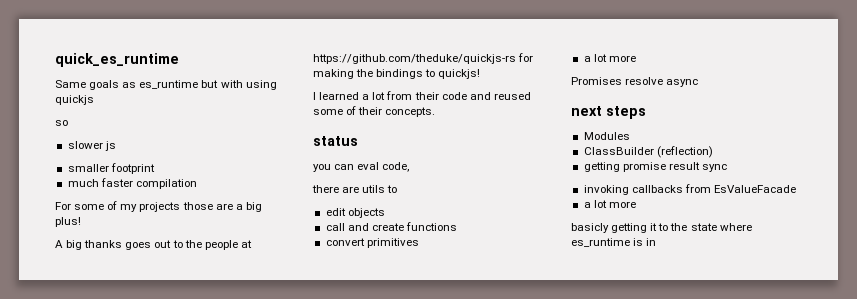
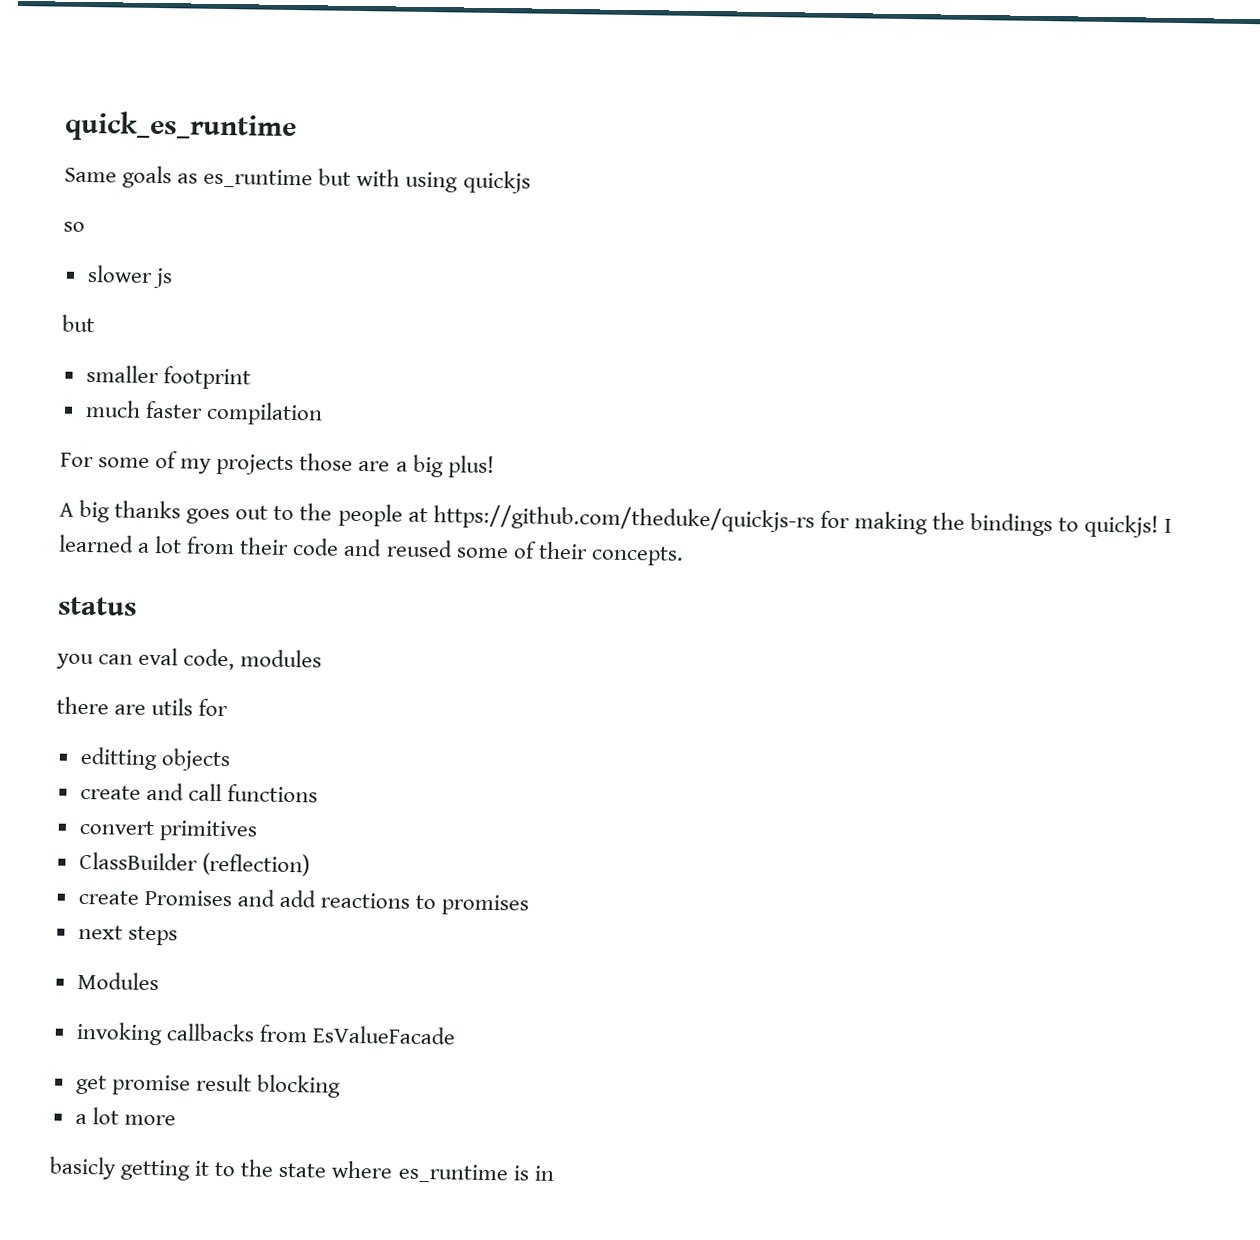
  slower js
+ but
- A big thanks goes out to the people at https://github.com/theduke/quickjs-rs for making the bindings to quickjs!
- I learned a lot from their code and reused some of their concepts.
+ A big thanks goes out to the people at https://github.com/theduke/quickjs-rs for making the bindings to quickjs! I learned a lot from their code and reused some of their concepts.
- you can eval code,
+ you can eval code, modules
- there are utils to
- edit objects
+ there are utils for
+ editting objects
- call and create functions
+ create and call functions
  convert primitives
- a lot more
- Promises resolve async
+ ClassBuilder (reflection)
+ create Promises and add reactions to promises
  next steps
  Modules
- ClassBuilder (reflection)
- getting promise result sync
+ get promise result blocking

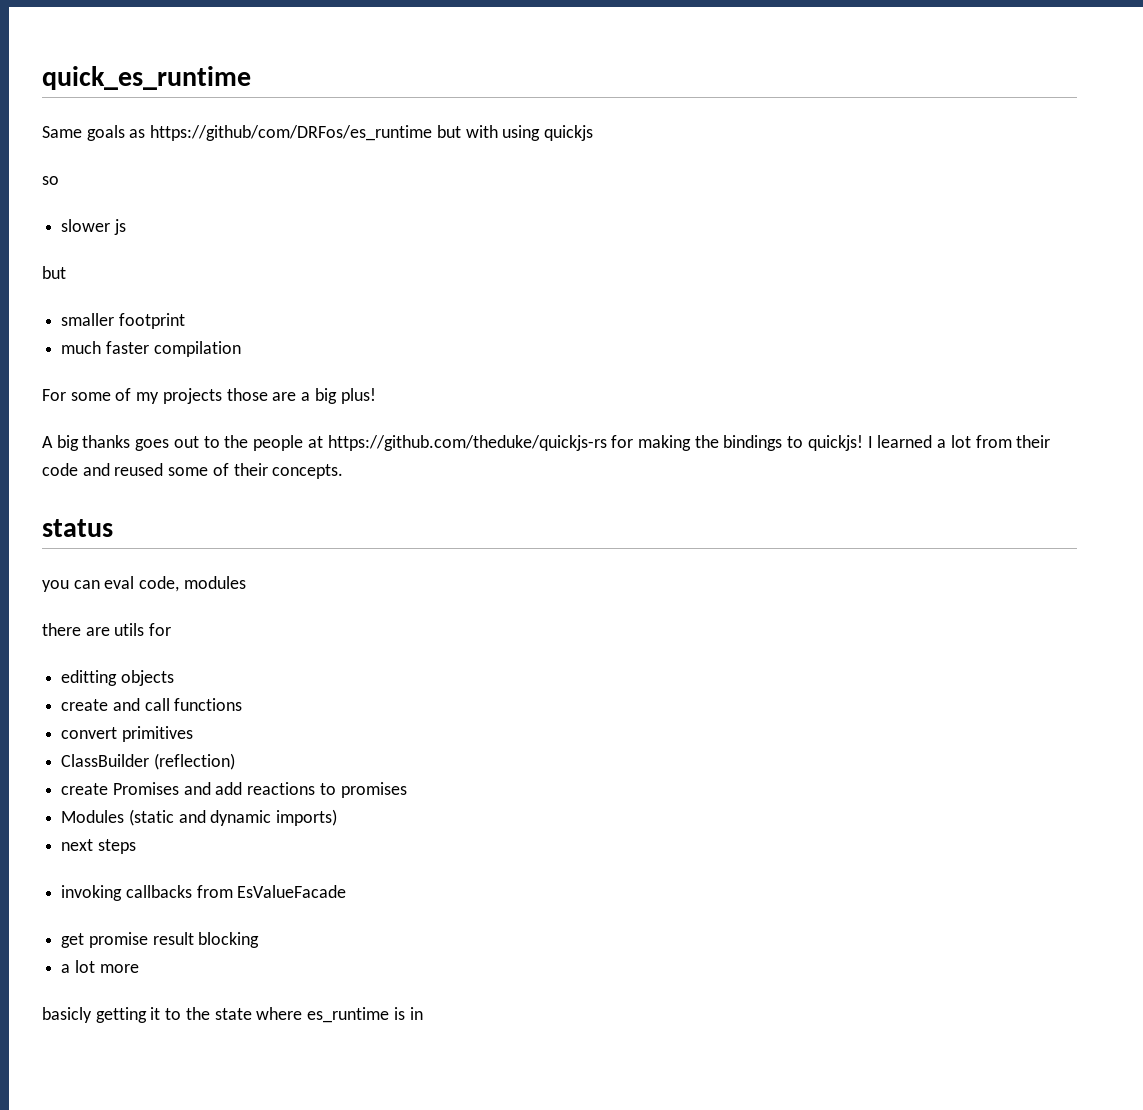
- Same goals as es_runtime but with using quickjs
+ Same goals as https://github/com/DRFos/es_runtime but with using quickjs
+ Modules (static and dynamic imports)
- Modules

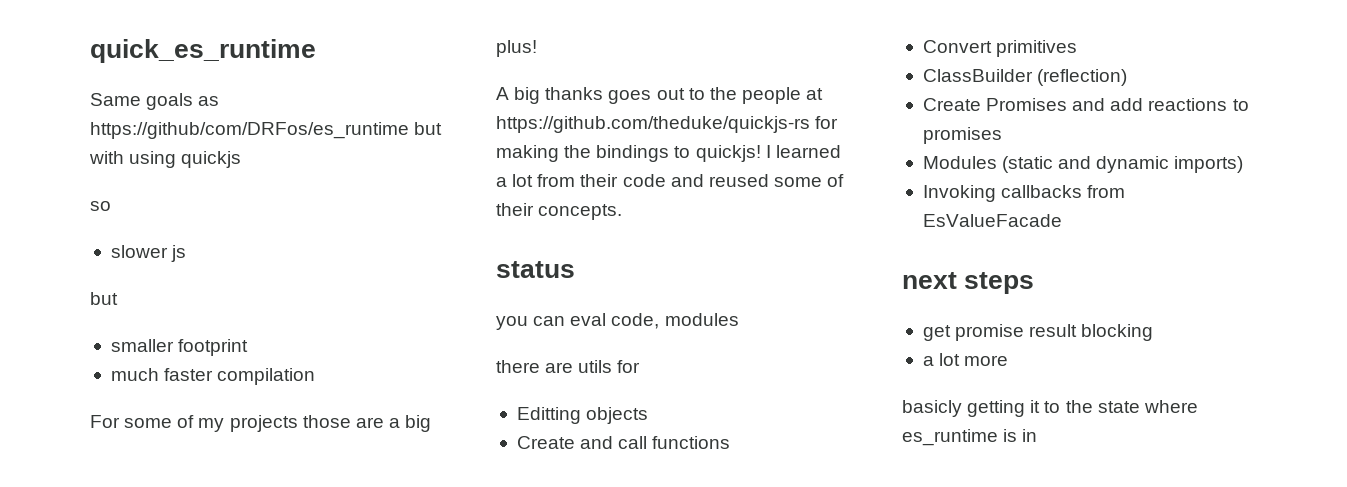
- editting objects
+ Editting objects
- create and call functions
+ Create and call functions
- convert primitives
+ Convert primitives
- create Promises and add reactions to promises
+ Create Promises and add reactions to promises
- next steps
- invoking callbacks from EsValueFacade
+ Invoking callbacks from EsValueFacade
+ next steps

